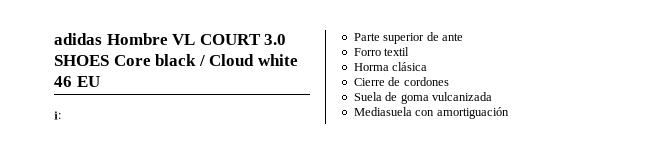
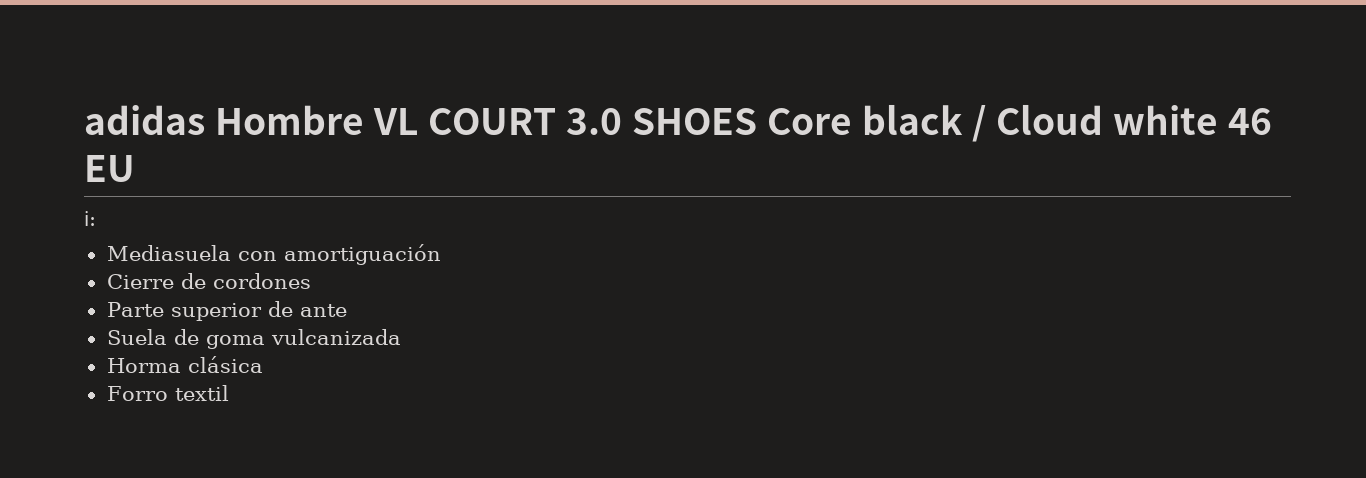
+ Mediasuela con amortiguación
+ Cierre de cordones
  Parte superior de ante
- Forro textil
- Horma clásica
- Cierre de cordones
- Mediasuela con amortiguación
+ Horma clásica
+ Forro textil

